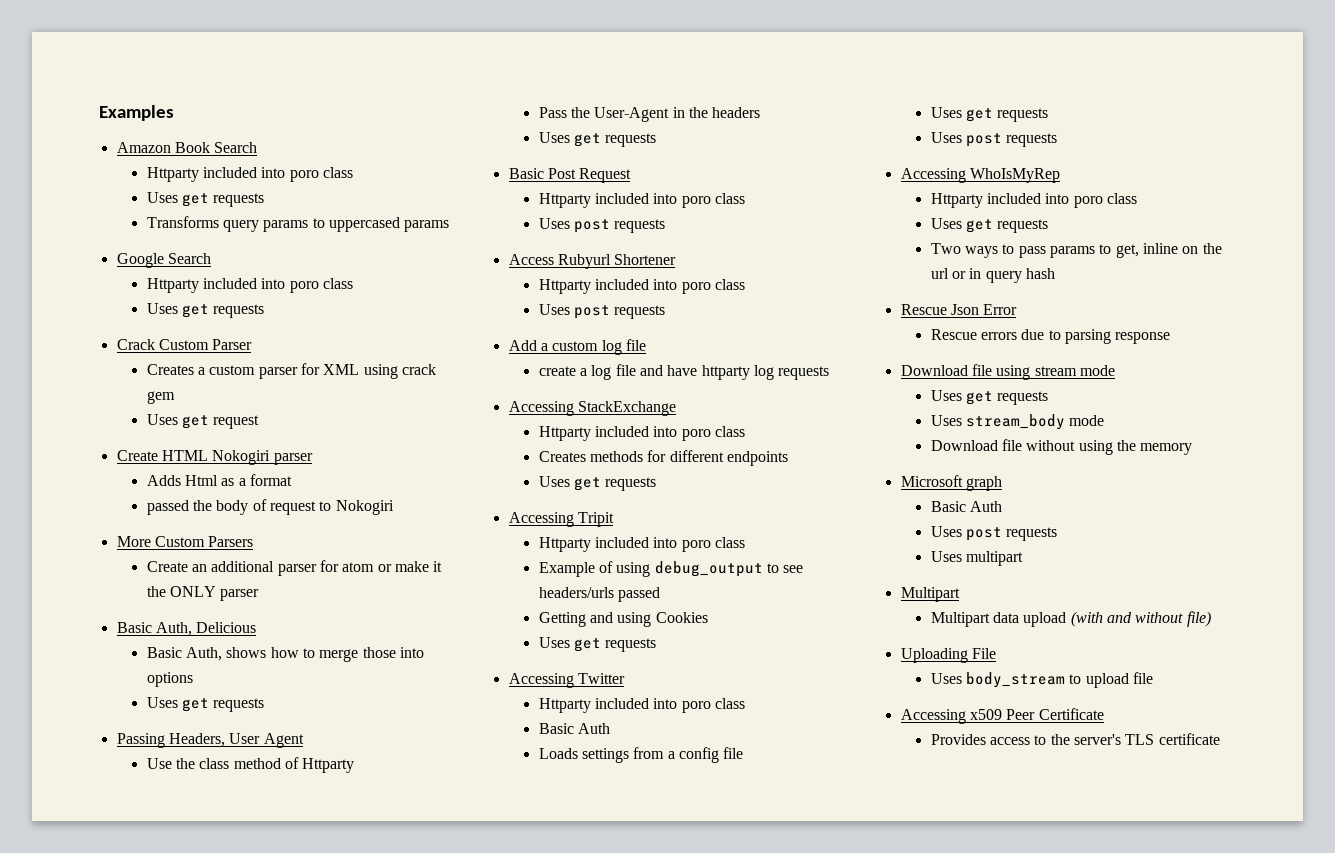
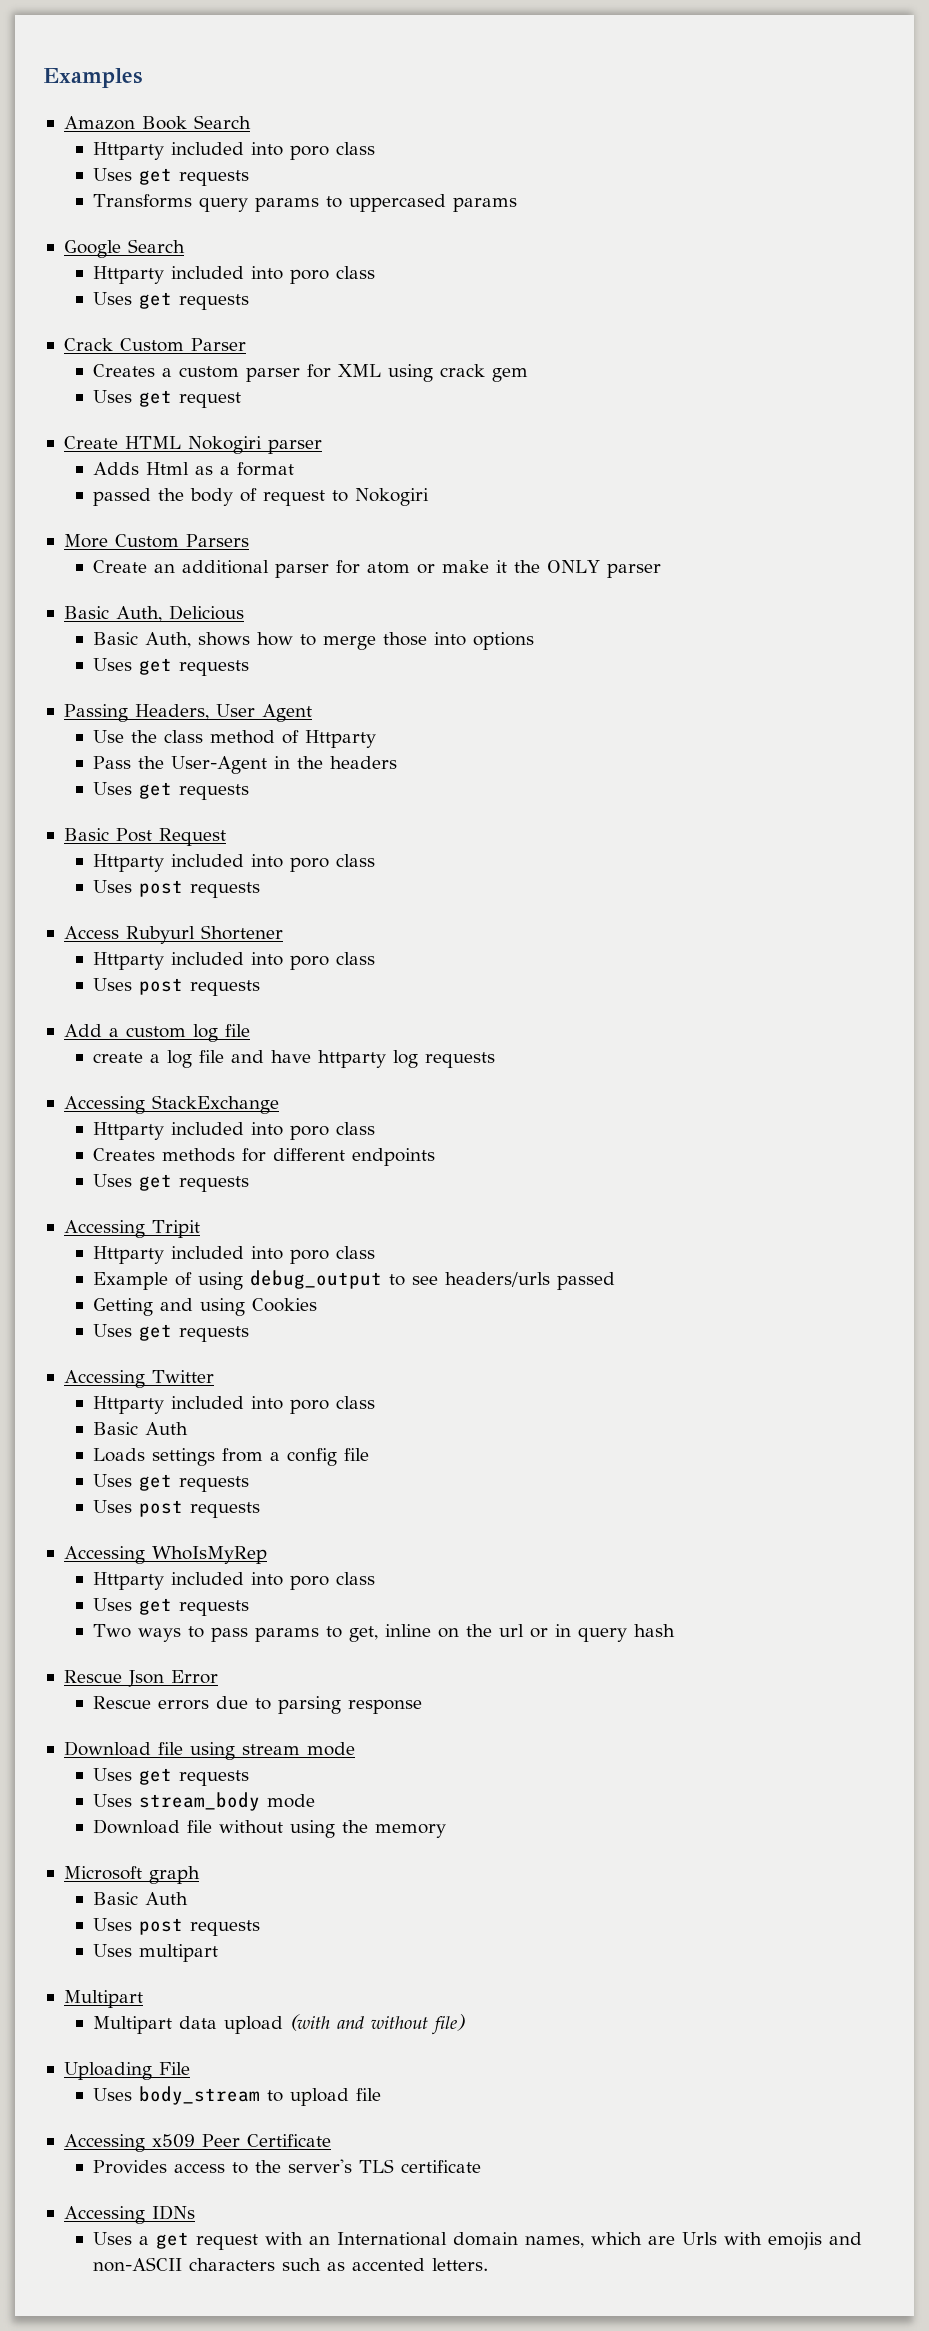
+ Accessing IDNs
+ Uses a get request with an International domain names, which are Urls with emojis and non-ASCII characters such as accented letters.

